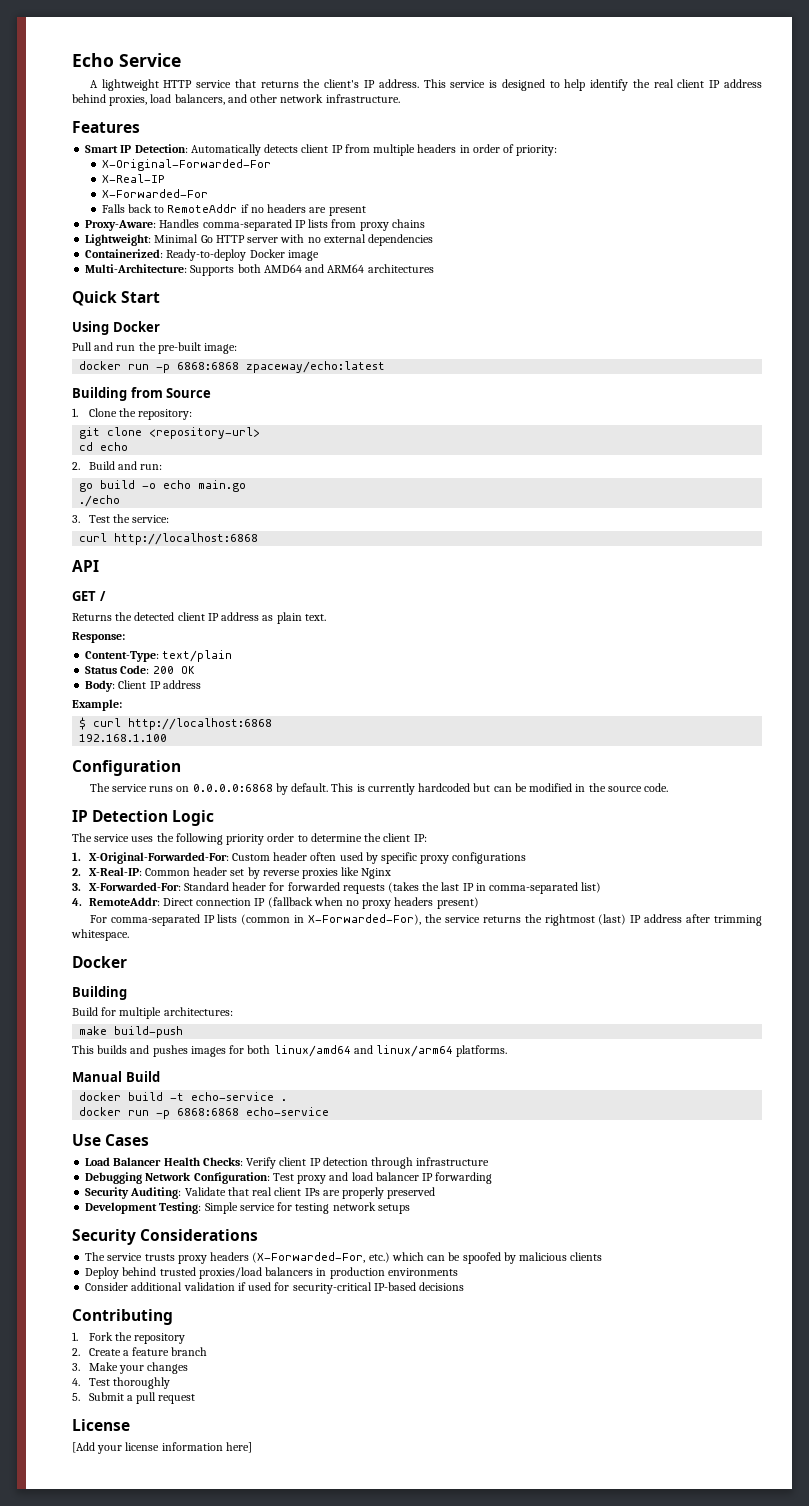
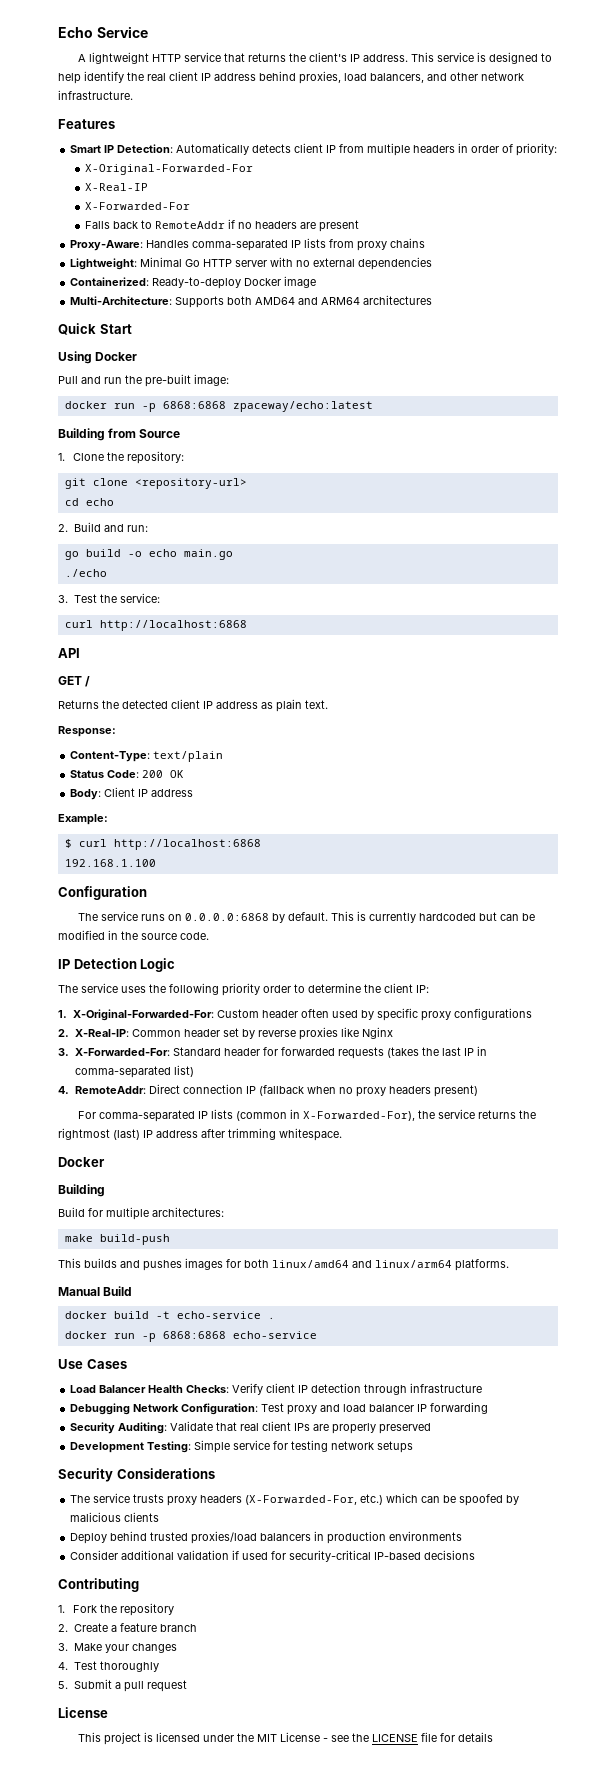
- [Add your license information here]
+ This project is licensed under the MIT License - see the LICENSE file for details

